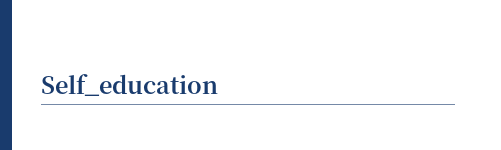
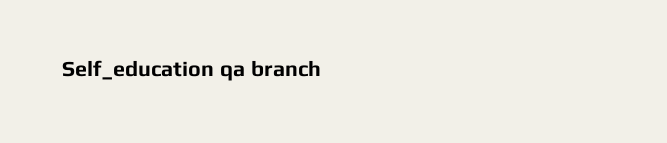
- Self_education
+ Self_education qa branch

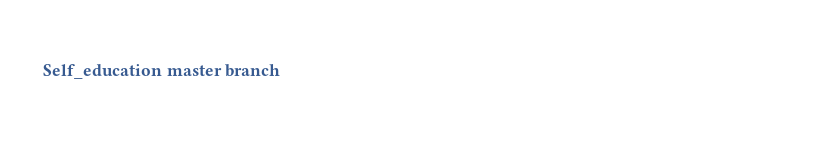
- Self_education qa branch
+ Self_education master branch

